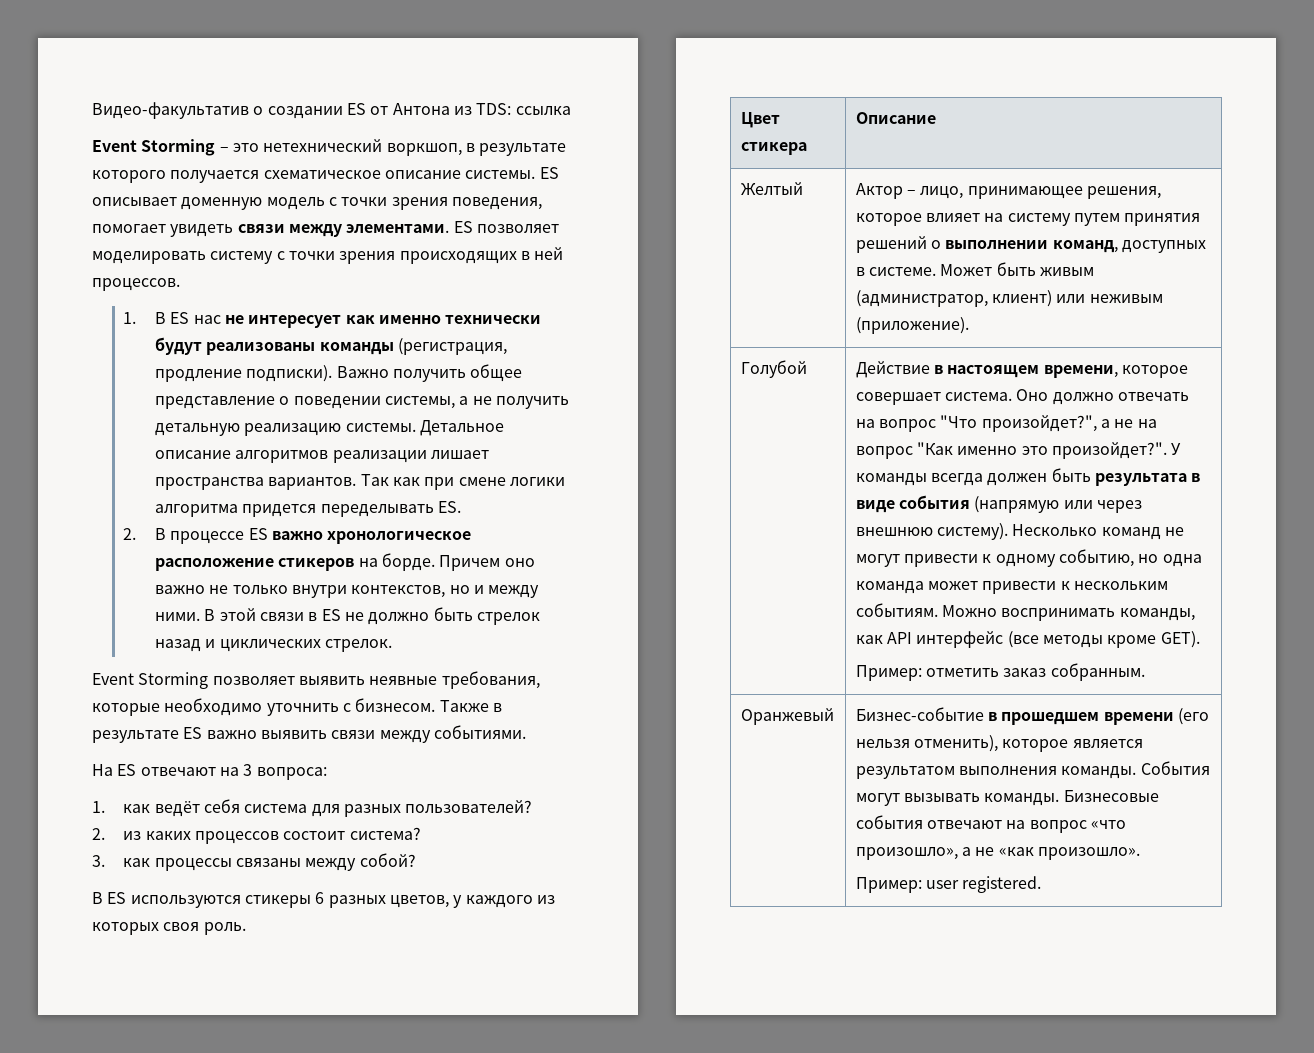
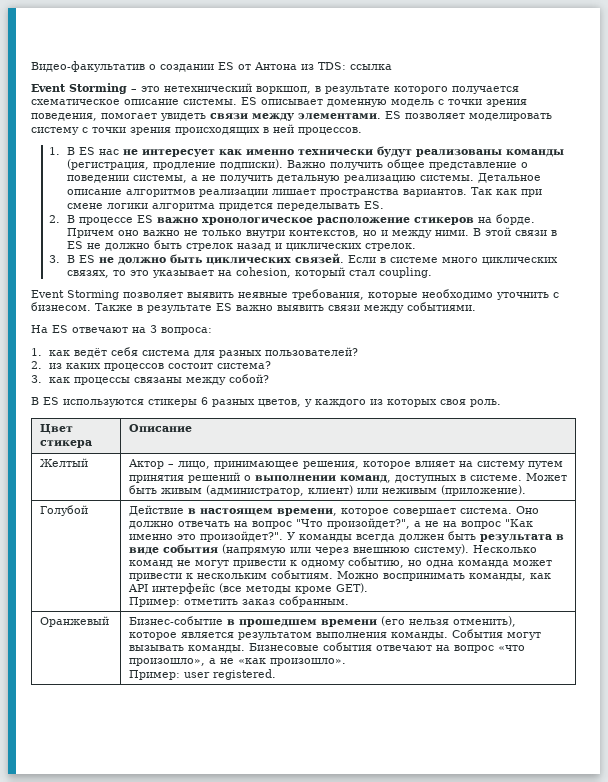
+ 3. В ES не должно быть циклических связей. Если в системе много циклических связях, то это указывает на cohesion, который стал coupling.

